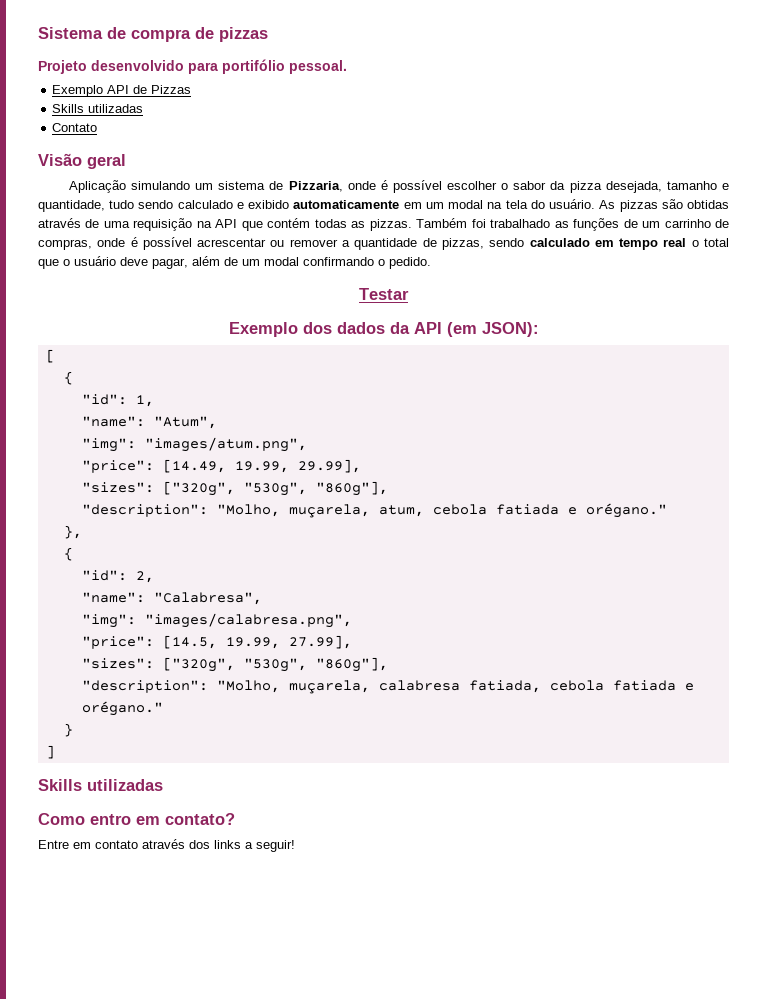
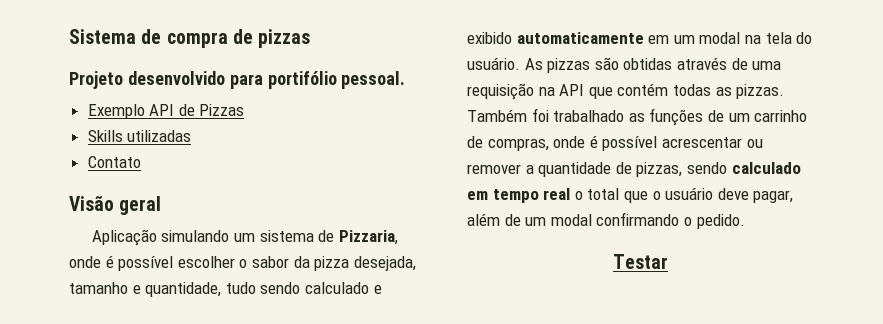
- Exemplo dos dados da API (em JSON):
- [
- {
- "id": 1,
- "name": "Atum",
- "img": "images/atum.png",
- "price": [14.49, 19.99, 29.99],
- "sizes": ["320g", "530g", "860g"],
- "description": "Molho, muçarela, atum, cebola fatiada e orégano."
- },
- {
- "id": 2,
- "name": "Calabresa",
- "img": "images/calabresa.png",
- "price": [14.5, 19.99, 27.99],
- "sizes": ["320g", "530g", "860g"],
- "description": "Molho, muçarela, calabresa fatiada, cebola fatiada e orégano."
- }
- ]
- Skills utilizadas
- Como entro em contato?
- Entre em contato através dos links a seguir!

